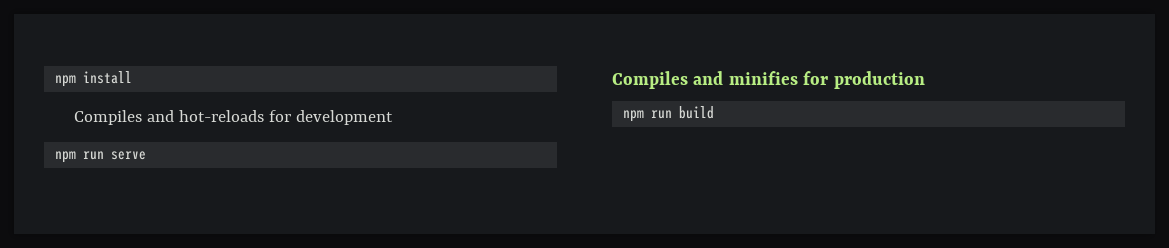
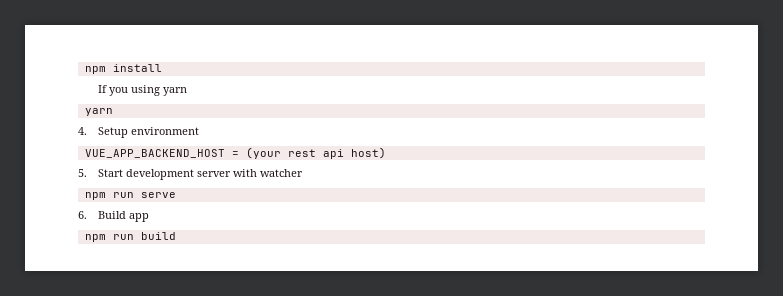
- Compiles and hot-reloads for development
+ If you using yarn
+ yarn
+ 4. Setup environment
+ VUE_APP_BACKEND_HOST = (your rest api host)
+ 5. Start development server with watcher
  npm run serve
- Compiles and minifies for production
+ 6. Build app

